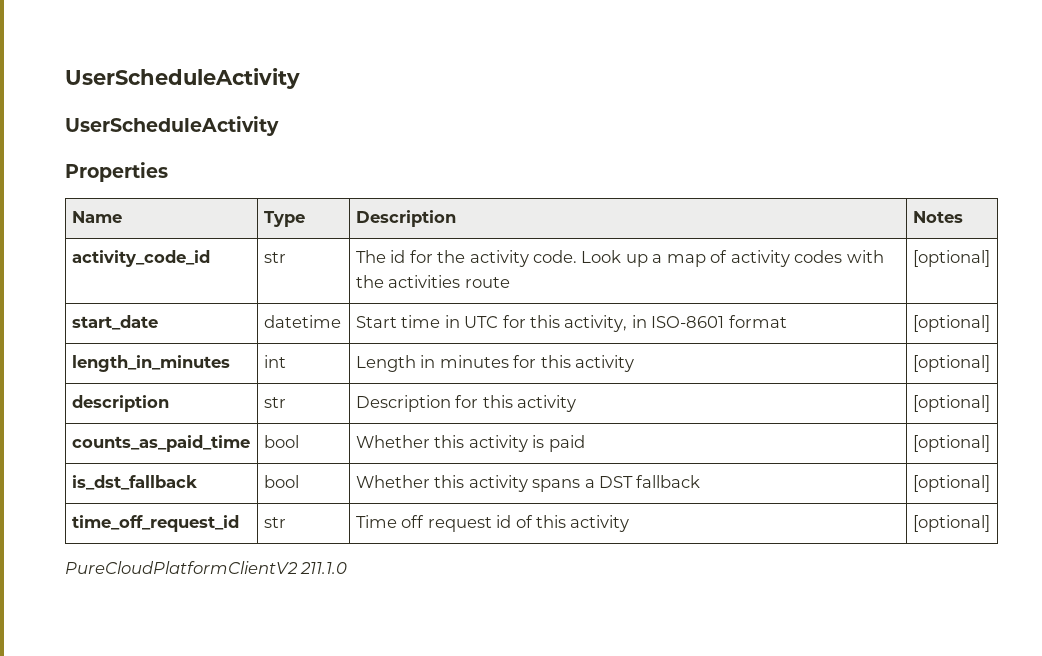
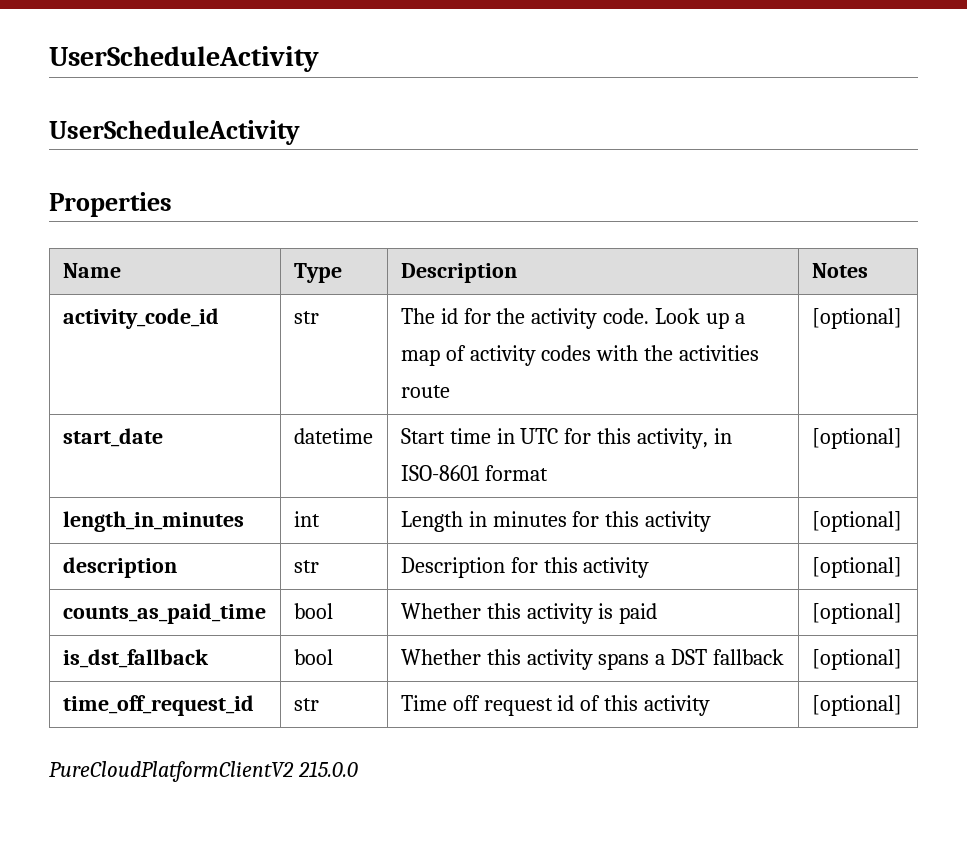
- PureCloudPlatformClientV2 211.1.0
+ PureCloudPlatformClientV2 215.0.0

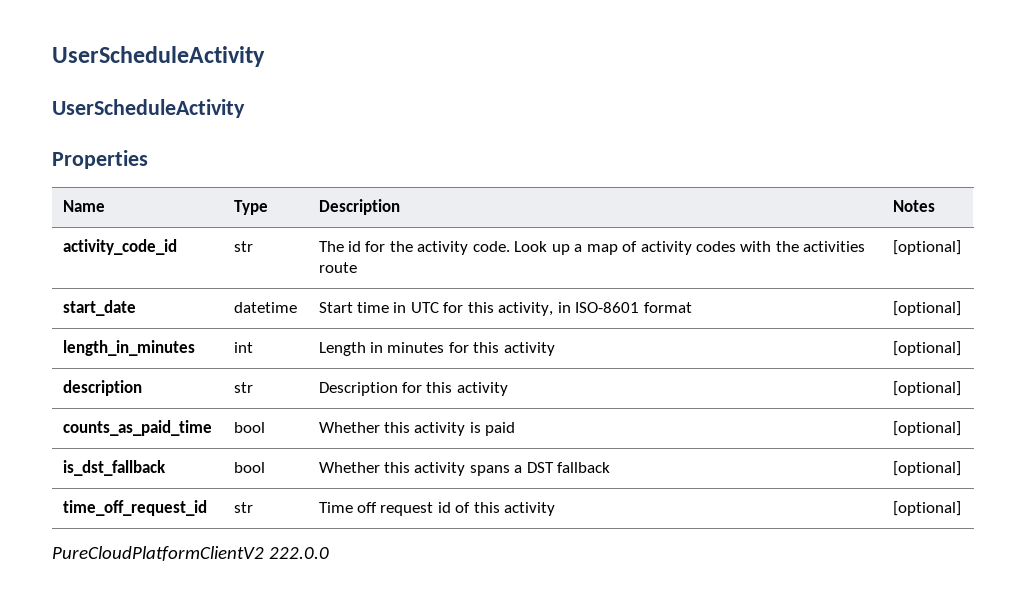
- PureCloudPlatformClientV2 215.0.0
+ PureCloudPlatformClientV2 222.0.0

